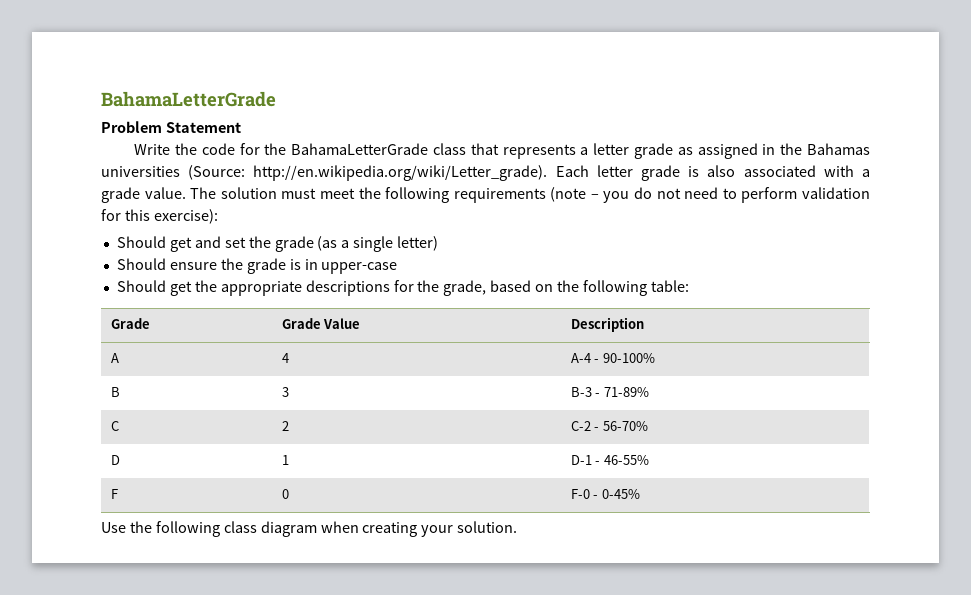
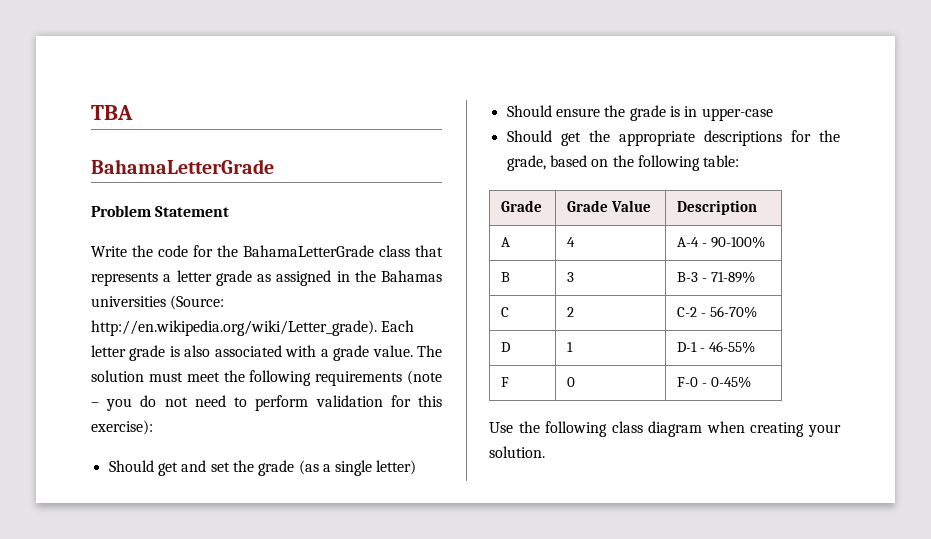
+ TBA

